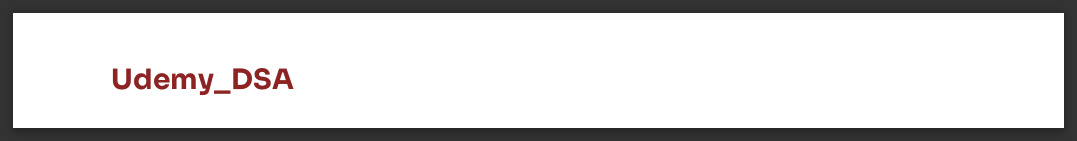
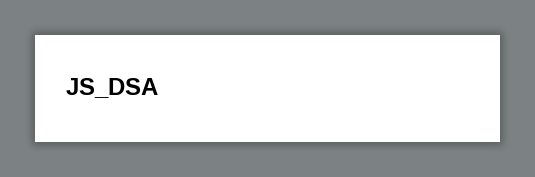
- Udemy_DSA
+ JS_DSA

